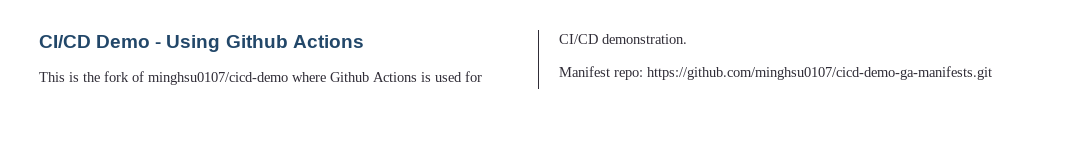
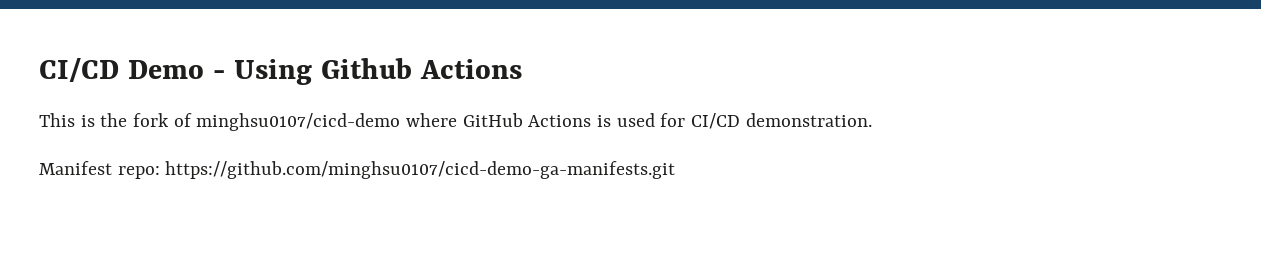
- This is the fork of minghsu0107/cicd-demo where Github Actions is used for CI/CD demonstration.
+ This is the fork of minghsu0107/cicd-demo where GitHub Actions is used for CI/CD demonstration.

